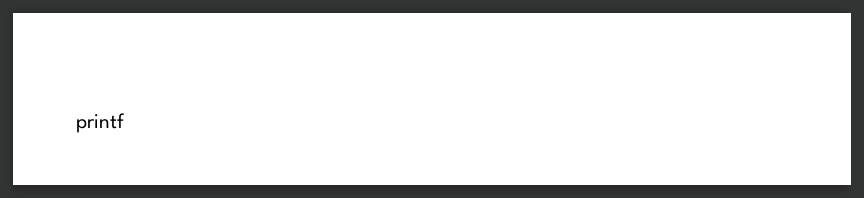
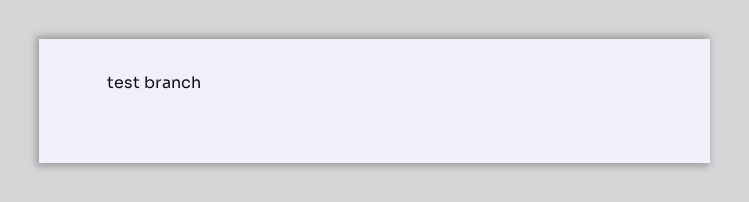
- printf
+ test branch

